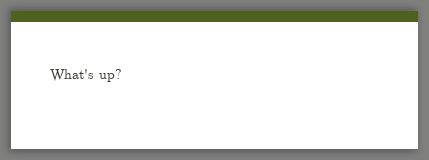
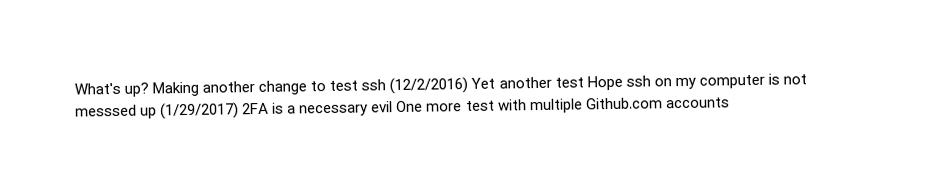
+ Making another change to test ssh (12/2/2016) Yet another test Hope ssh on my computer is not messsed up (1/29/2017) 2FA is a necessary evil One more test with multiple Github.com accounts

